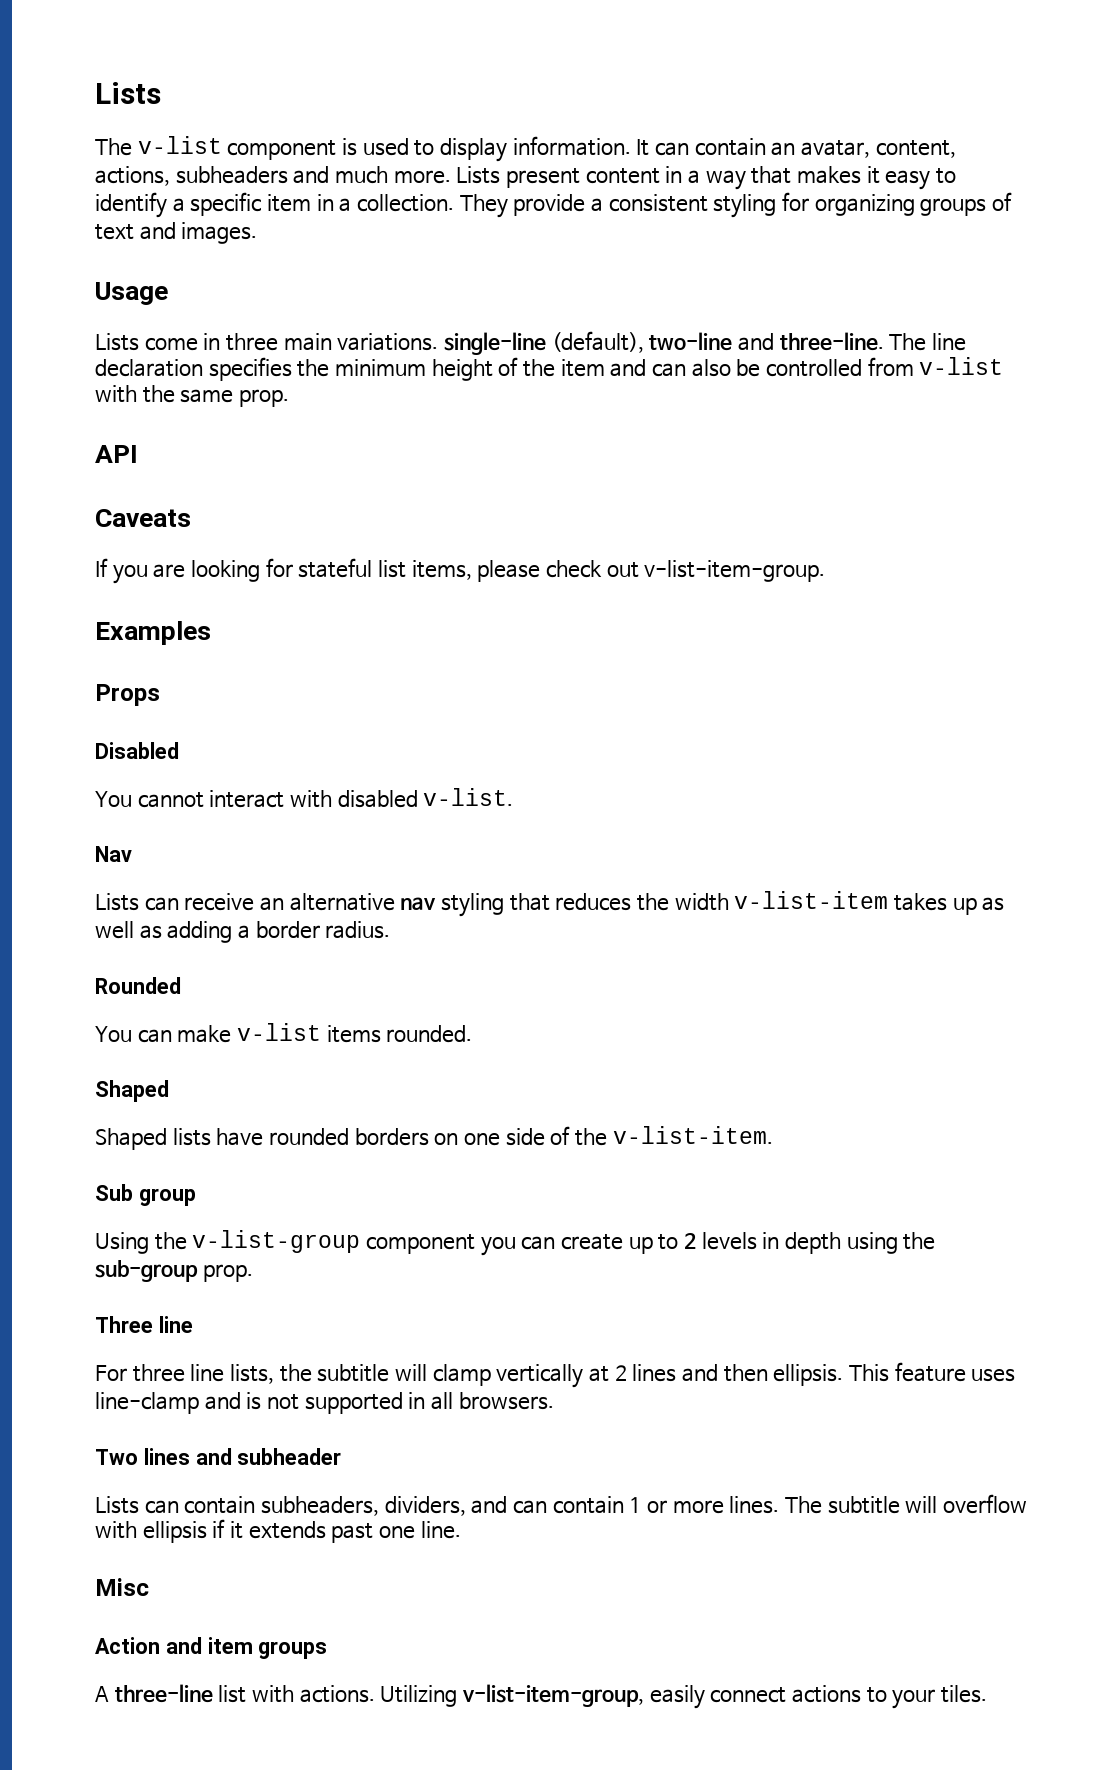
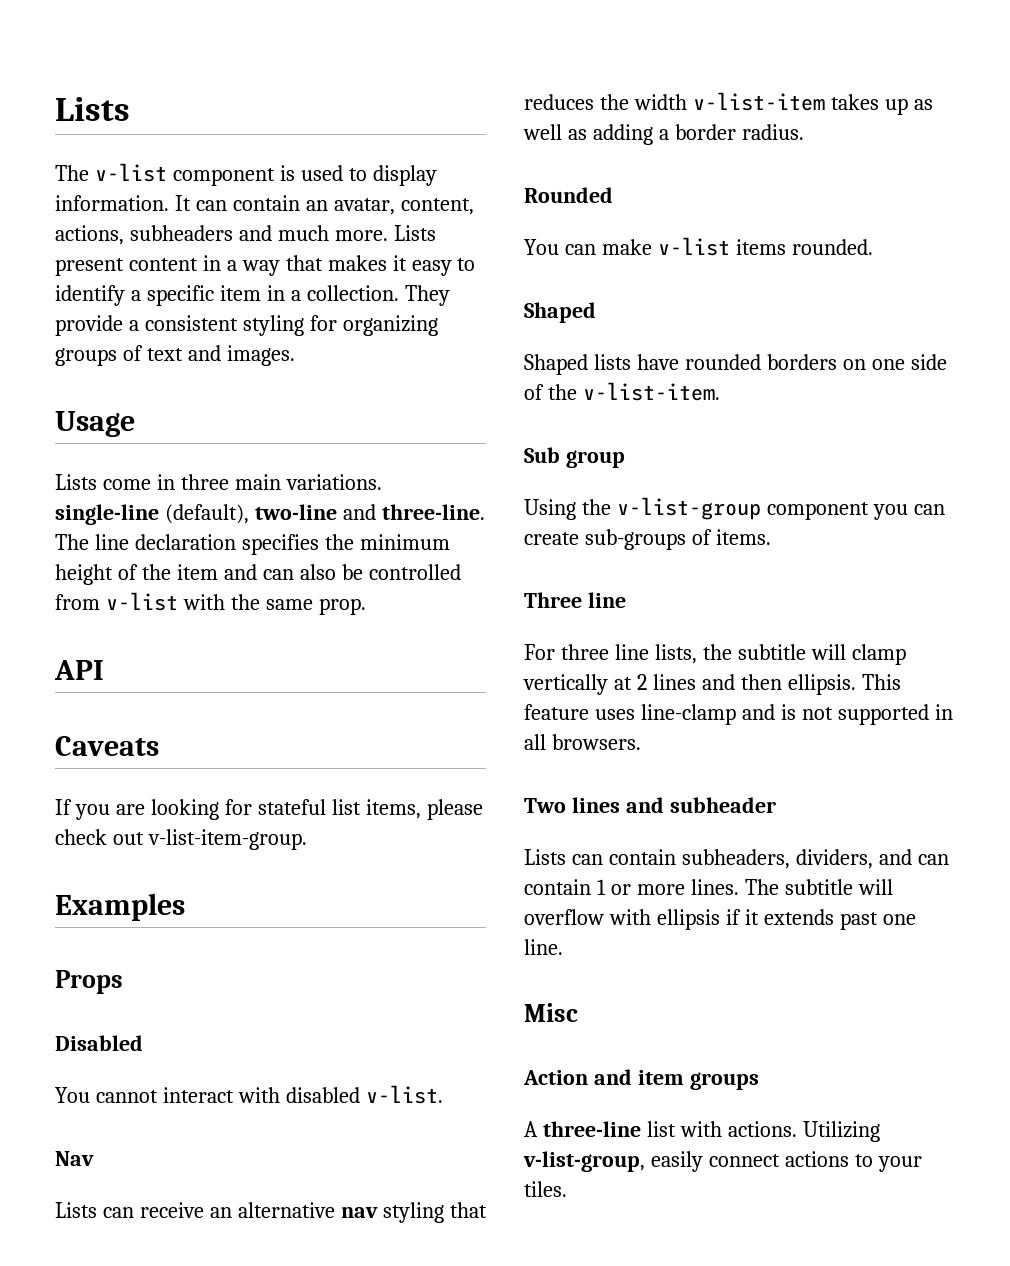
- Using the v-list-group component you can create up to 2 levels in depth using the sub-group prop.
+ Using the v-list-group component you can create sub-groups of items.
- Utilizing v-list-item-group, easily connect actions to your tiles.
+ Utilizing v-list-group, easily connect actions to your tiles.

